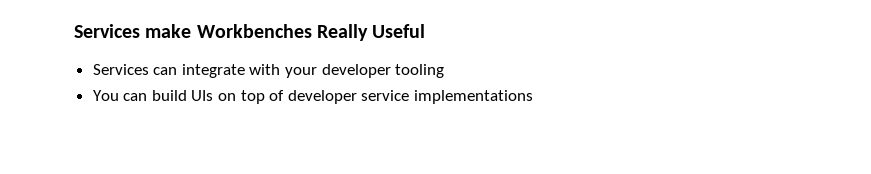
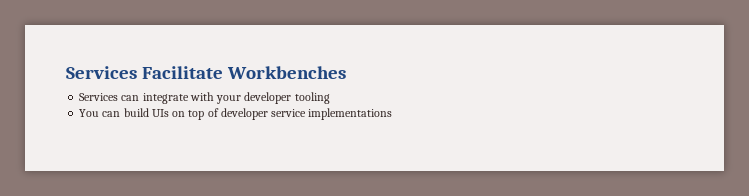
- Services make Workbenches Really Useful
+ Services Facilitate Workbenches

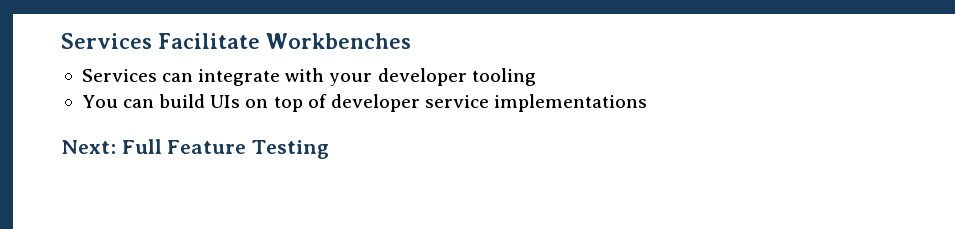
+ Next: Full Feature Testing

